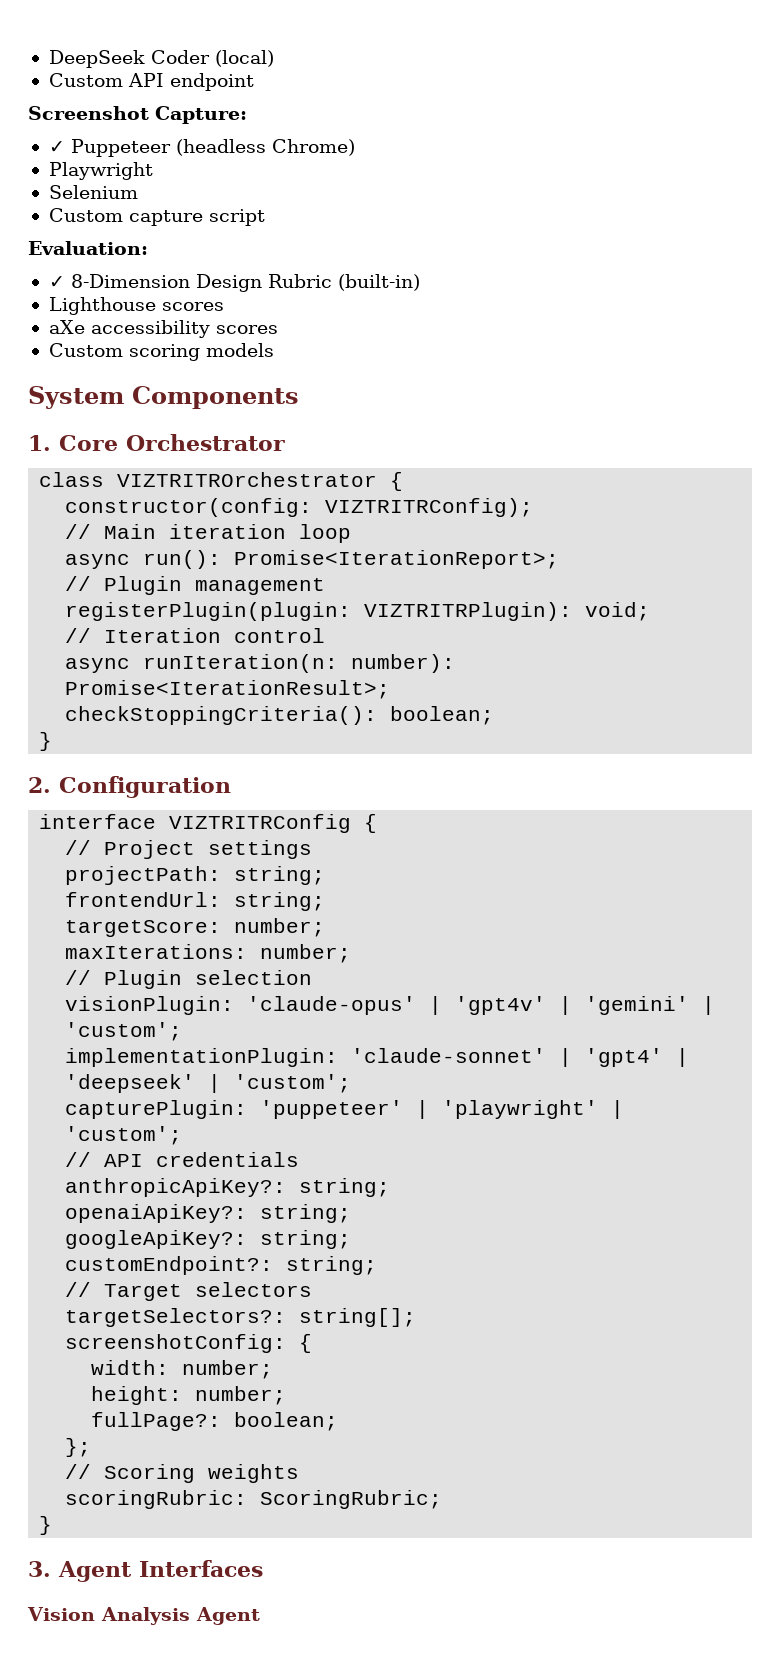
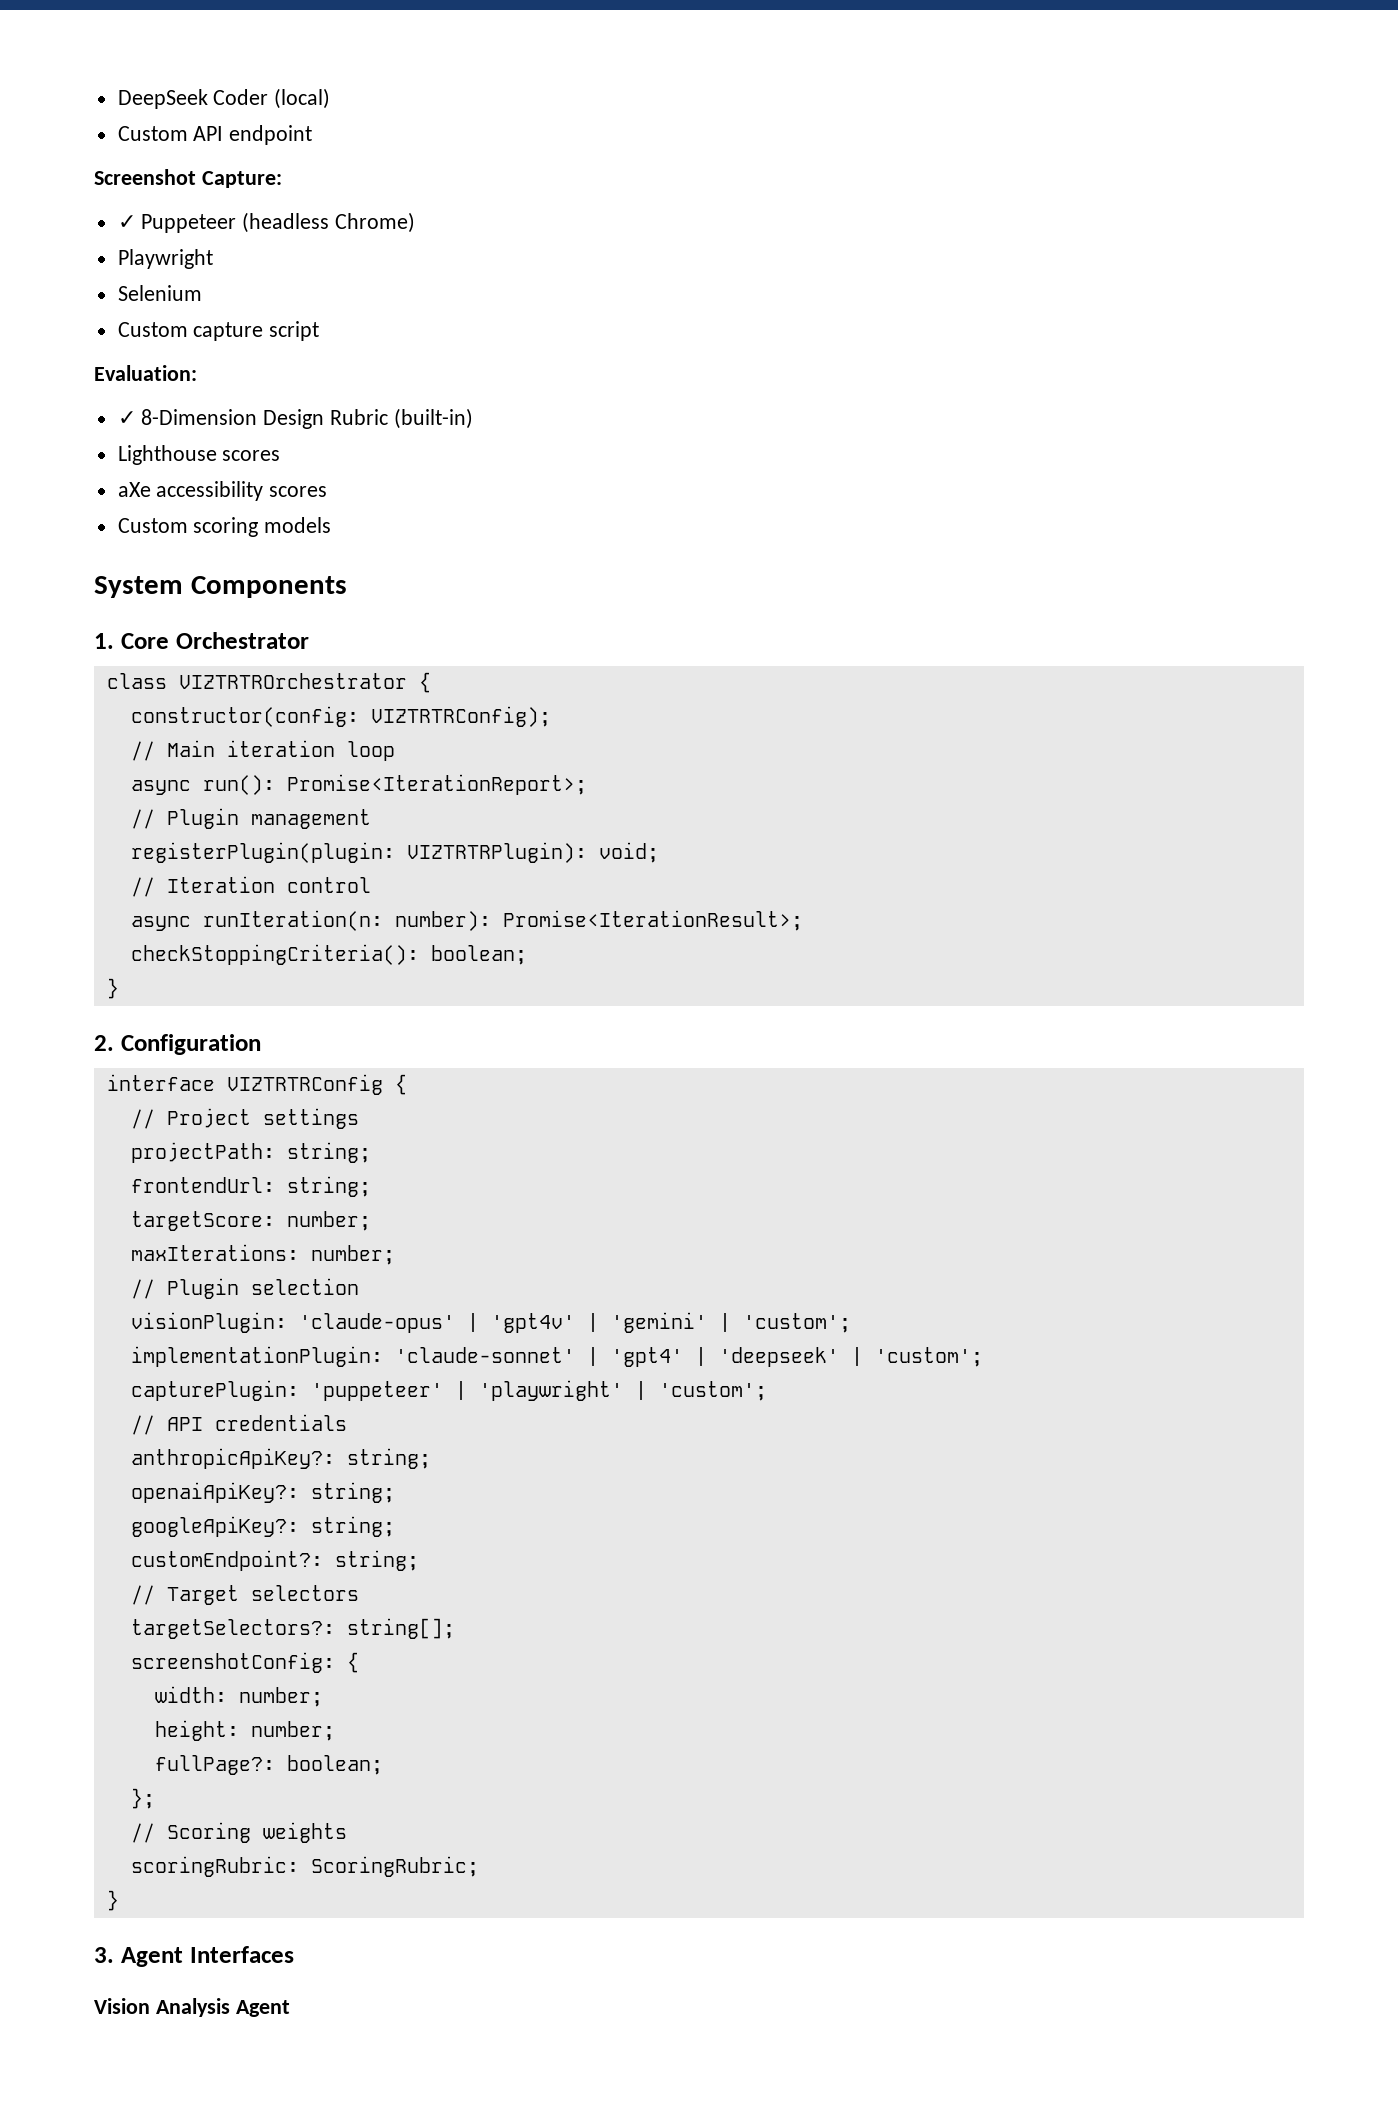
- class VIZTRITROrchestrator {
+ class VIZTRTROrchestrator {
- constructor(config: VIZTRITRConfig);
+ constructor(config: VIZTRTRConfig);
- registerPlugin(plugin: VIZTRITRPlugin): void;
+ registerPlugin(plugin: VIZTRTRPlugin): void;
- interface VIZTRITRConfig {
+ interface VIZTRTRConfig {

